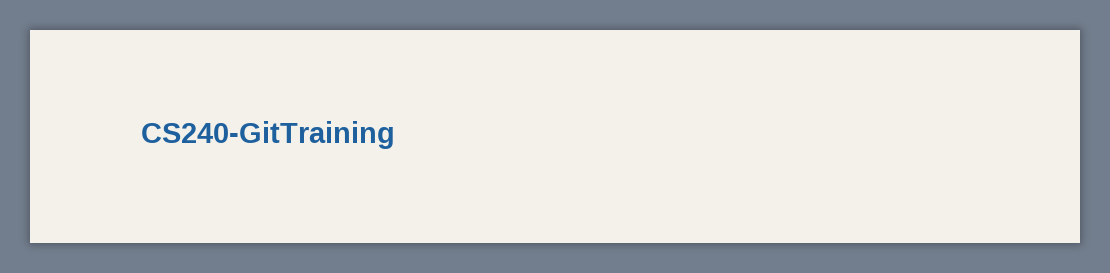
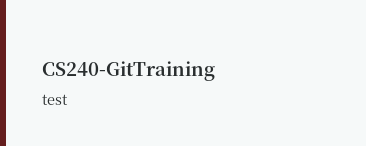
+ test

